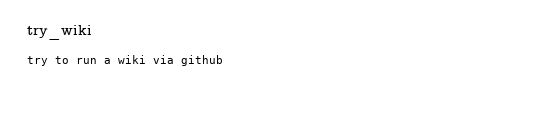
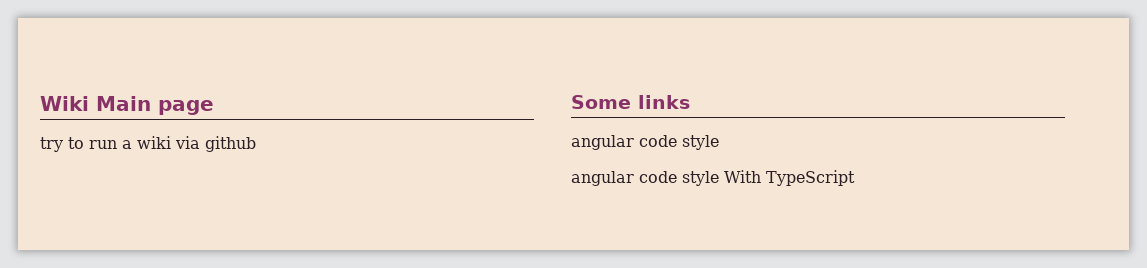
- try_wiki
+ Wiki Main page
+ Some links
+ angular code style
+ angular code style With TypeScript

